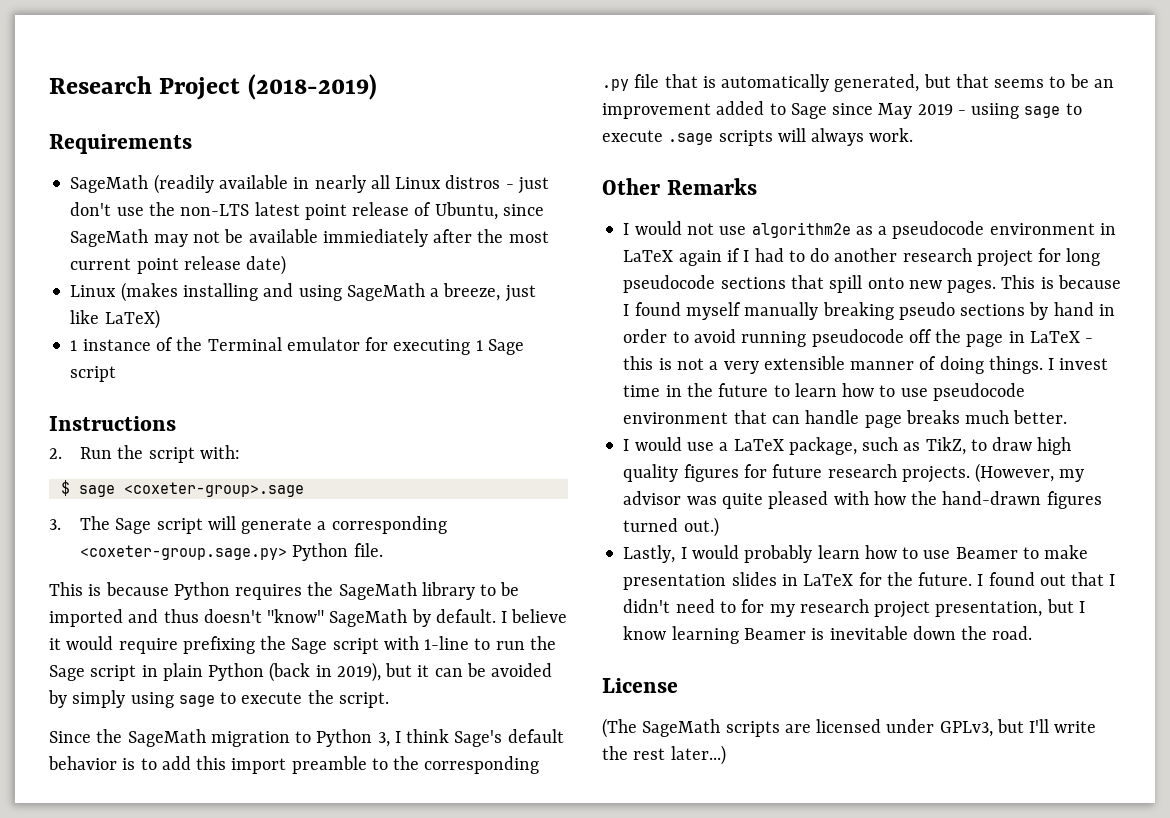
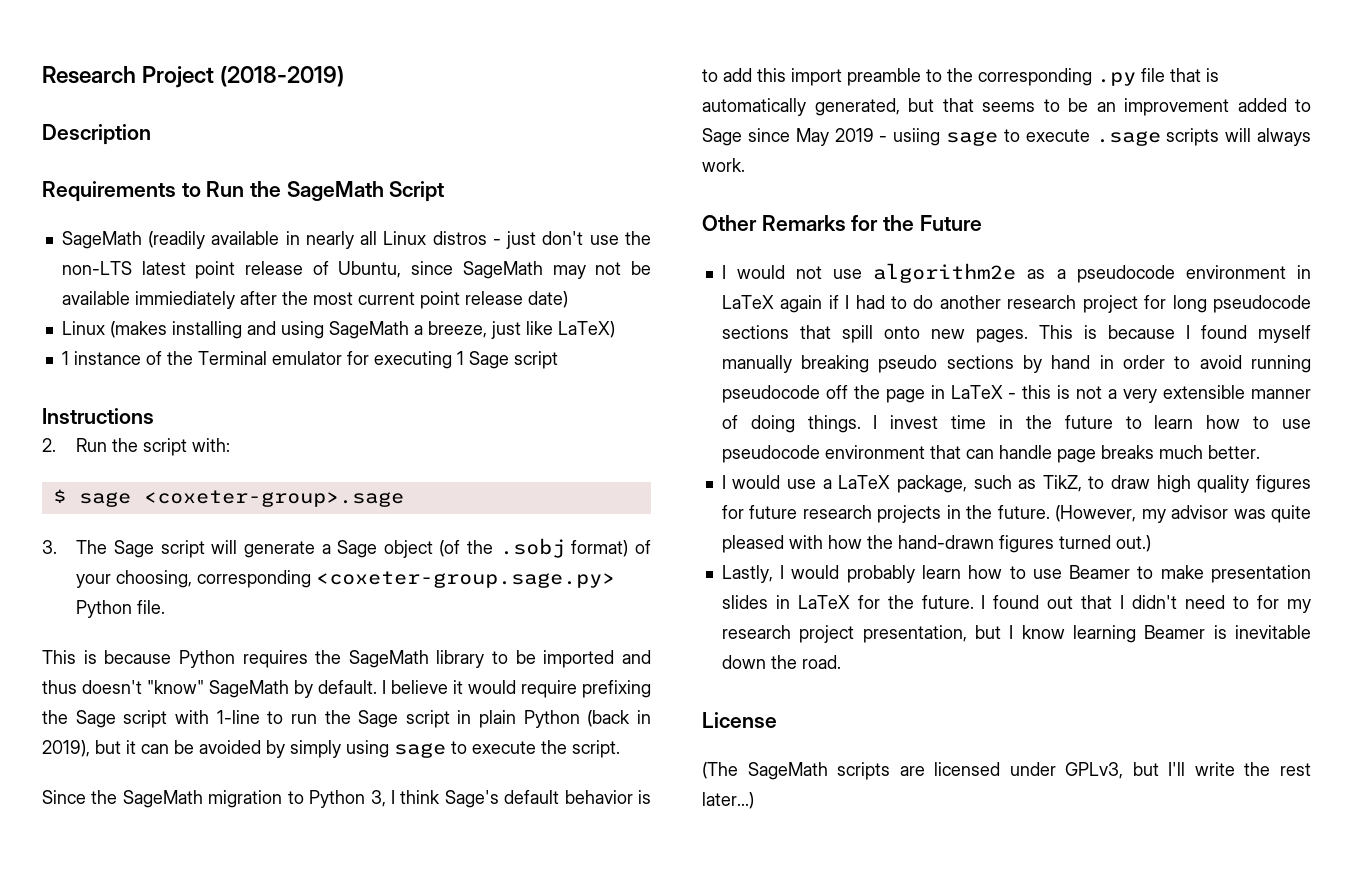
+ Description
- Requirements
+ Requirements to Run the SageMath Script
- 3. The Sage script will generate a corresponding <coxeter-group.sage.py> Python file.
+ 3. The Sage script will generate a Sage object (of the .sobj format) of your choosing, corresponding <coxeter-group.sage.py> Python file.
- Other Remarks
+ Other Remarks for the Future
- I would use a LaTeX package, such as TikZ, to draw high quality figures for future research projects.
+ I would use a LaTeX package, such as TikZ, to draw high quality figures for future research projects in the future.

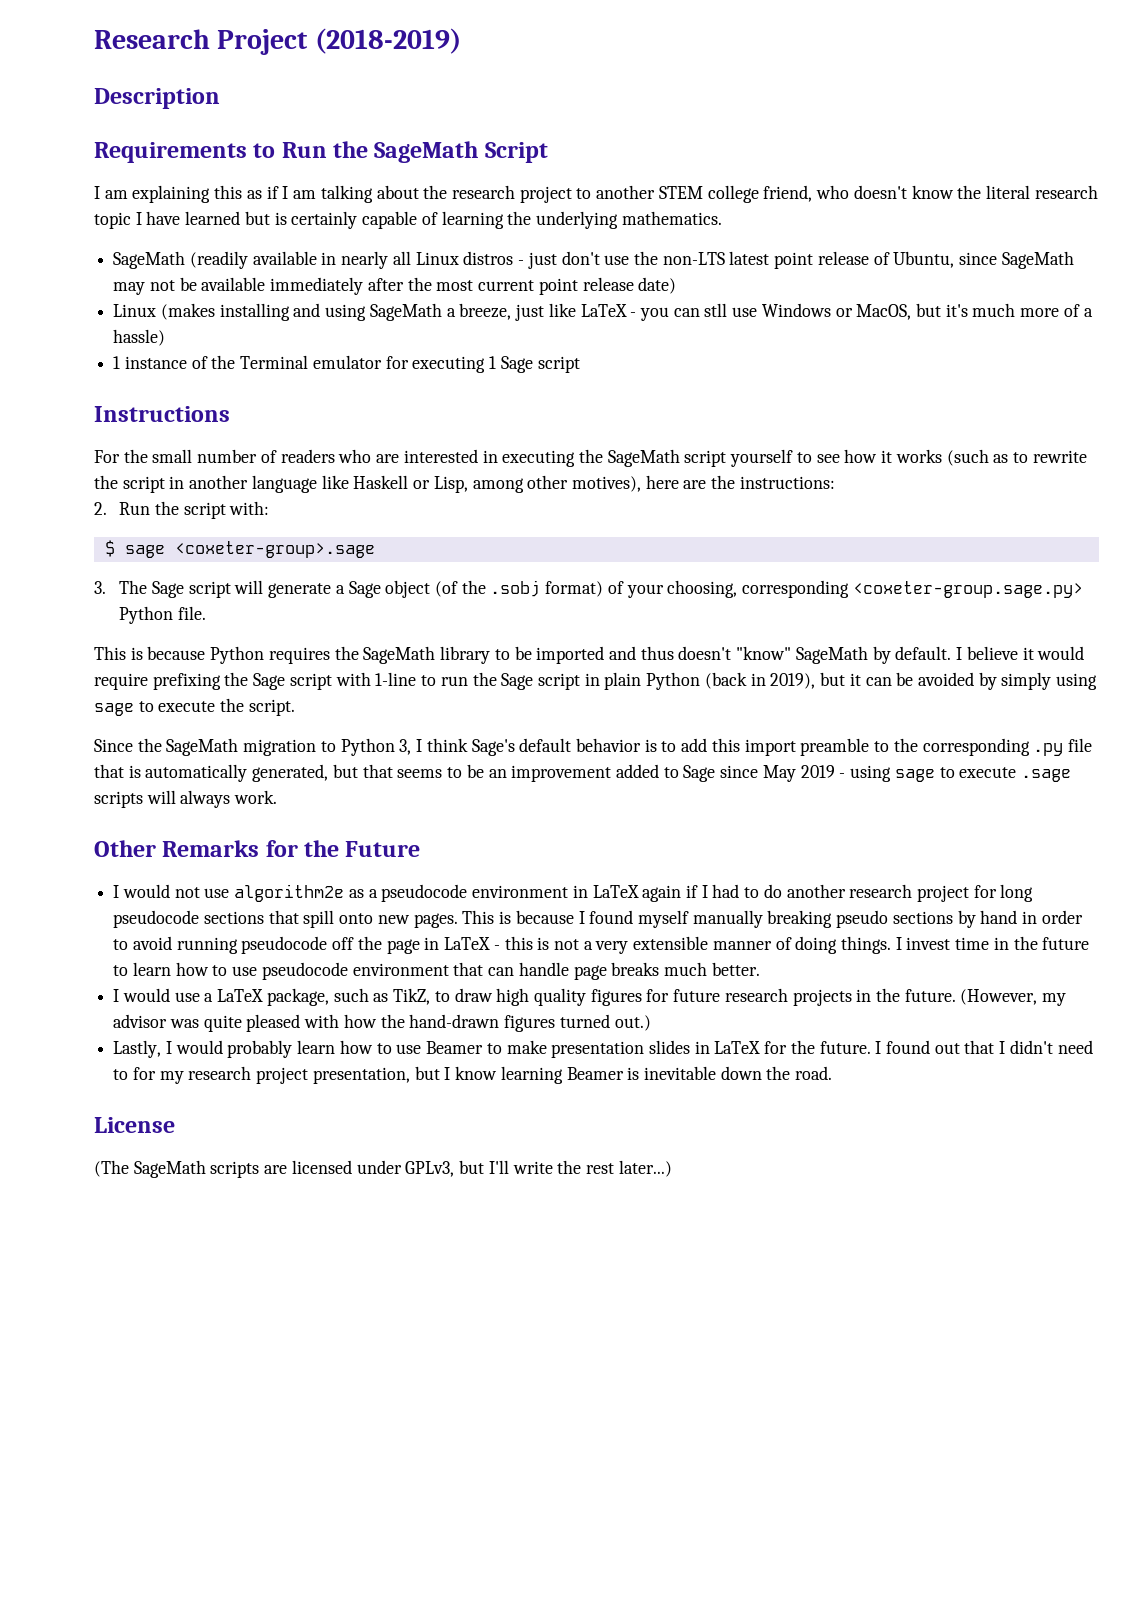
+ I am explaining this as if I am talking about the research project to another STEM college friend, who doesn't know the literal research topic I have learned but is certainly capable of learning the underlying mathematics.
- SageMath (readily available in nearly all Linux distros - just don't use the non-LTS latest point release of Ubuntu, since SageMath may not be available immiediately after the most current point release date)
+ SageMath (readily available in nearly all Linux distros - just don't use the non-LTS latest point release of Ubuntu, since SageMath may not be available immediately after the most current point release date)
- Linux (makes installing and using SageMath a breeze, just like LaTeX)
+ Linux (makes installing and using SageMath a breeze, just like LaTeX - you can stll use Windows or MacOS, but it's much more of a hassle)
+ For the small number of readers who are interested in executing the SageMath script yourself to see how it works (such as to rewrite the script in another language like Haskell or Lisp, among other motives), here are the instructions:
- Since the SageMath migration to Python 3, I think Sage's default behavior is to add this import preamble to the corresponding .py file that is automatically generated, but that seems to be an improvement added to Sage since May 2019 - usiing sage to execute .sage scripts will always work.
+ Since the SageMath migration to Python 3, I think Sage's default behavior is to add this import preamble to the corresponding .py file that is automatically generated, but that seems to be an improvement added to Sage since May 2019 - using sage to execute .sage scripts will always work.

